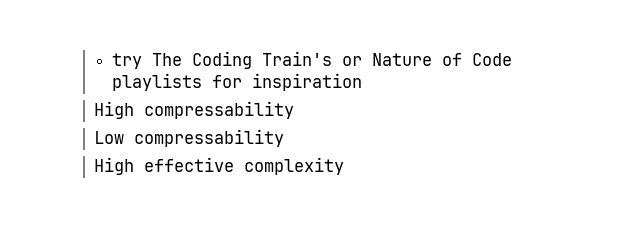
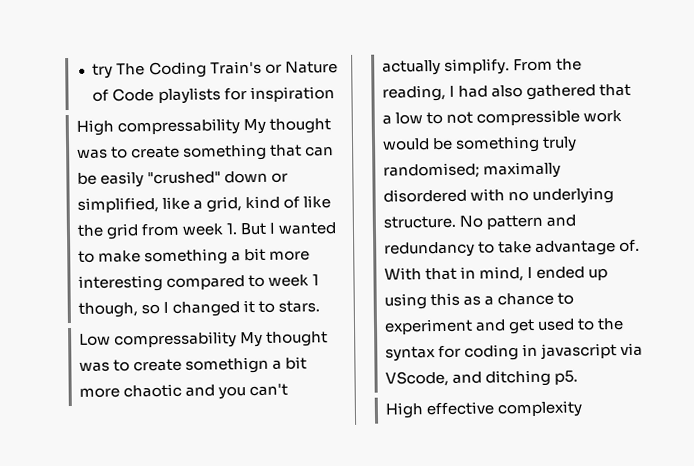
- High compressability
- Low compressability
+ High compressability My thought was to create something that can be easily "crushed" down or simplified, like a grid, kind of like the grid from week 1. But I wanted to make something a bit more interesting compared to week 1 though, so I changed it to stars.
+ Low compressability My thought was to create somethign a bit more chaotic and you can't actually simplify. From the reading, I had also gathered that a low to not compressible work would be something truly randomised; maximally disordered with no underlying structure. No pattern and redundancy to take advantage of. With that in mind, I ended up using this as a chance to experiment and get used to the syntax for coding in javascript via VScode, and ditching p5.

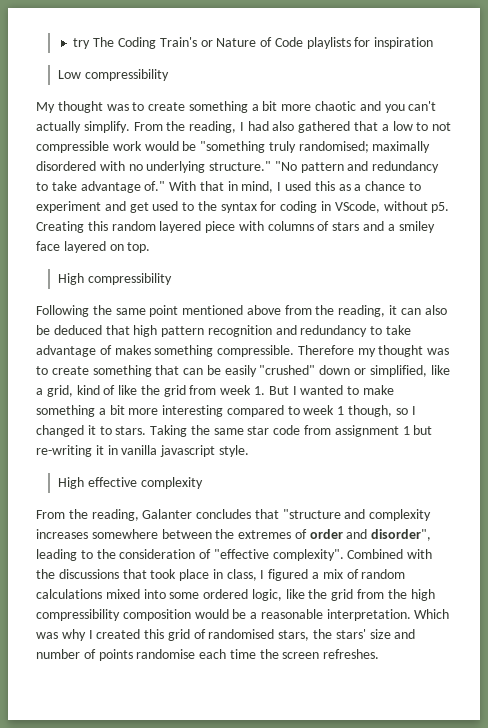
- High compressability My thought was to create something that can be easily "crushed" down or simplified, like a grid, kind of like the grid from week 1. But I wanted to make something a bit more interesting compared to week 1 though, so I changed it to stars.
- Low compressability My thought was to create somethign a bit more chaotic and you can't actually simplify. From the reading, I had also gathered that a low to not compressible work would be something truly randomised; maximally disordered with no underlying structure. No pattern and redundancy to take advantage of. With that in mind, I ended up using this as a chance to experiment and get used to the syntax for coding in javascript via VScode, and ditching p5.
+ Low compressibility
+ My thought was to create something a bit more chaotic and you can't actually simplify. From the reading, I had also gathered that a low to not compressible work would be "something truly randomised; maximally disordered with no underlying structure." "No pattern and redundancy to take advantage of." With that in mind, I used this as a chance to experiment and get used to the syntax for coding in VScode, without p5. Creating this random layered piece with columns of stars and a smiley face layered on top.
+ High compressibility
+ Following the same point mentioned above from the reading, it can also be deduced that high pattern recognition and redundancy to take advantage of makes something compressible. Therefore my thought was to create something that can be easily "crushed" down or simplified, like a grid, kind of like the grid from week 1. But I wanted to make something a bit more interesting compared to week 1 though, so I changed it to stars. Taking the same star code from assignment 1 but re-writing it in vanilla javascript style.
  High effective complexity
+ From the reading, Galanter concludes that "structure and complexity increases somewhere between the extremes of order and disorder", leading to the consideration of "effective complexity". Combined with the discussions that took place in class, I figured a mix of random calculations mixed into some ordered logic, like the grid from the high compressibility composition would be a reasonable interpretation. Which was why I created this grid of randomised stars, the stars' size and number of points randomise each time the screen refreshes.

